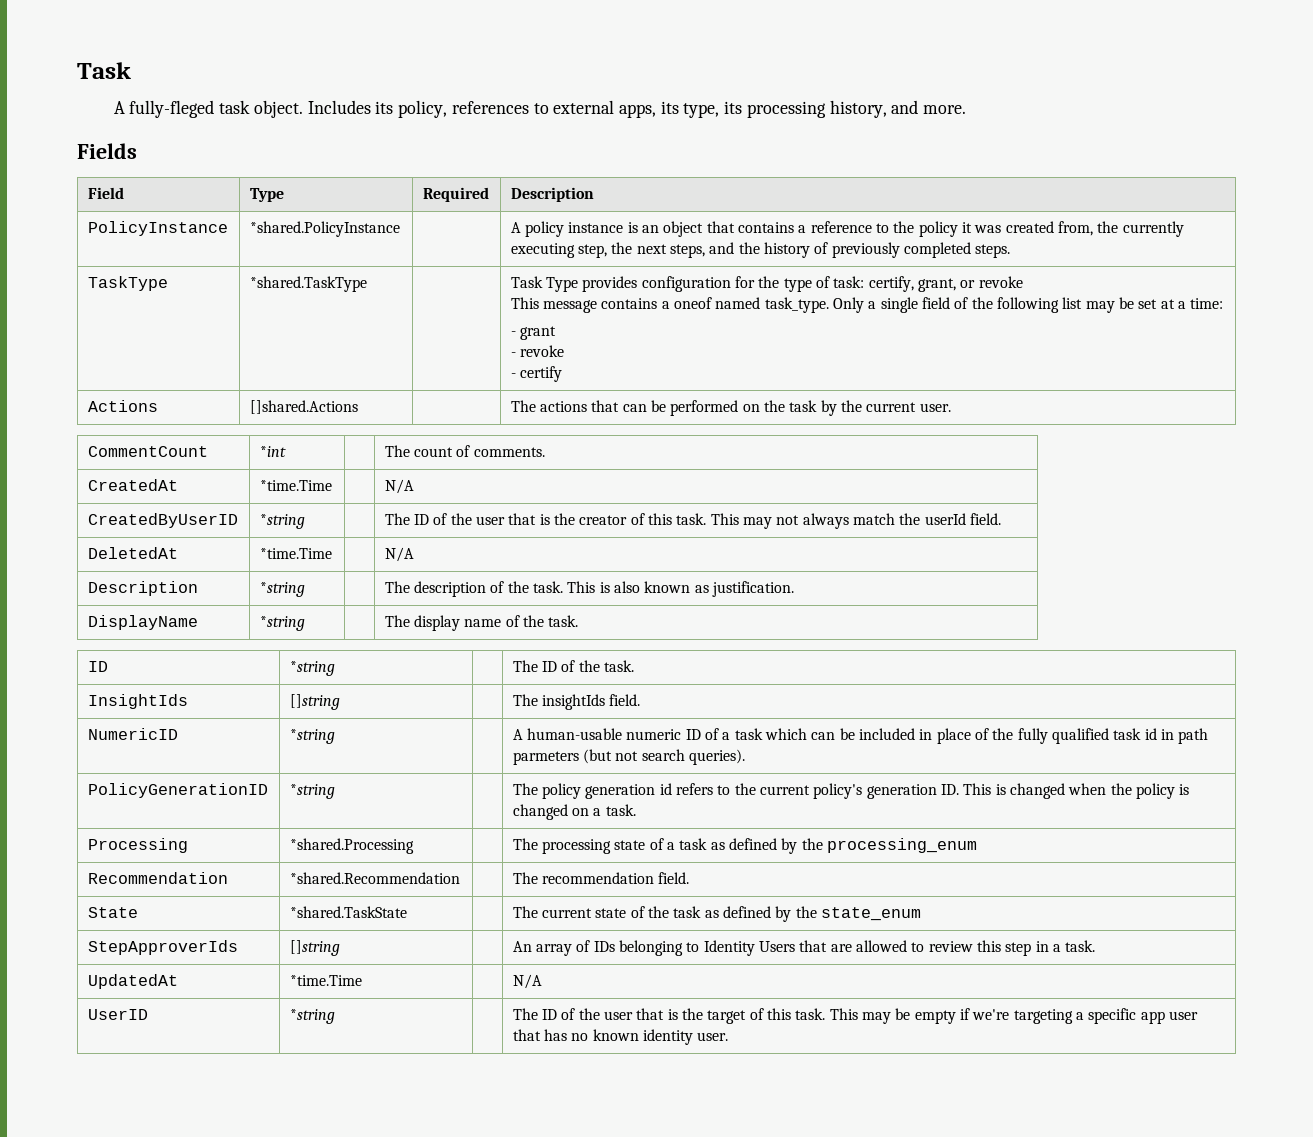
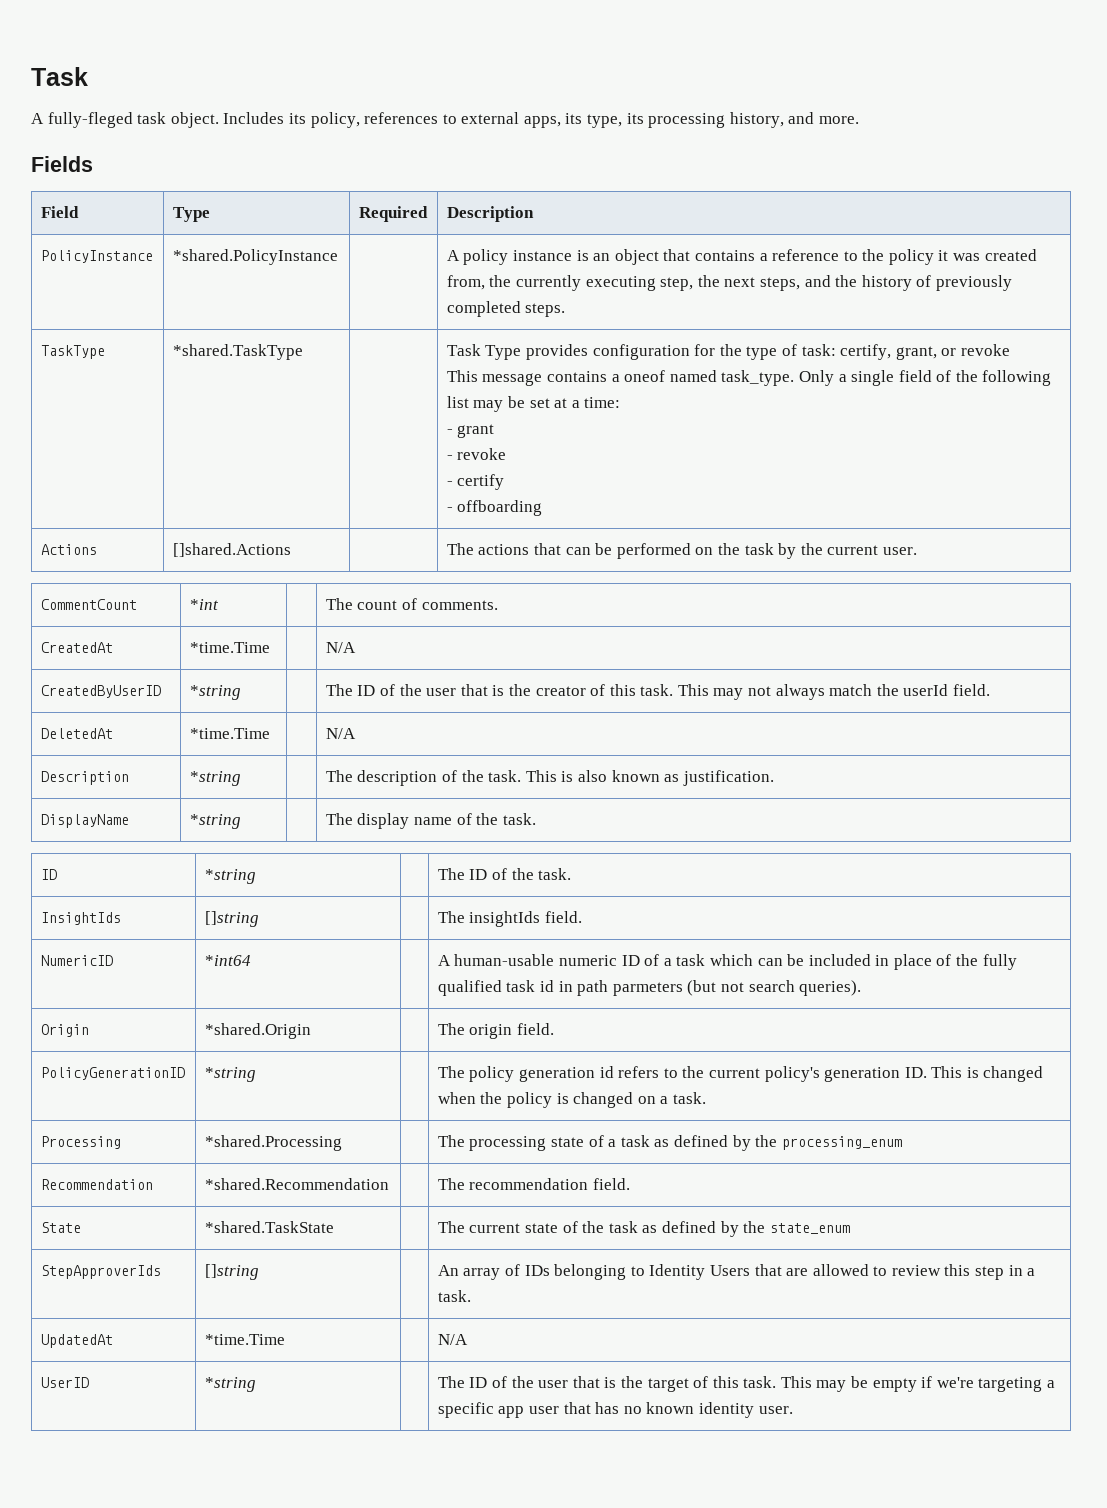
+ - offboarding
- NumericID | *string | | A human-usable numeric ID of a task which can be included in place of the fully qualified task id in path parmeters (but not search queries).
+ NumericID | *int64 | | A human-usable numeric ID of a task which can be included in place of the fully qualified task id in path parmeters (but not search queries).
+ Origin | *shared.Origin | | The origin field.

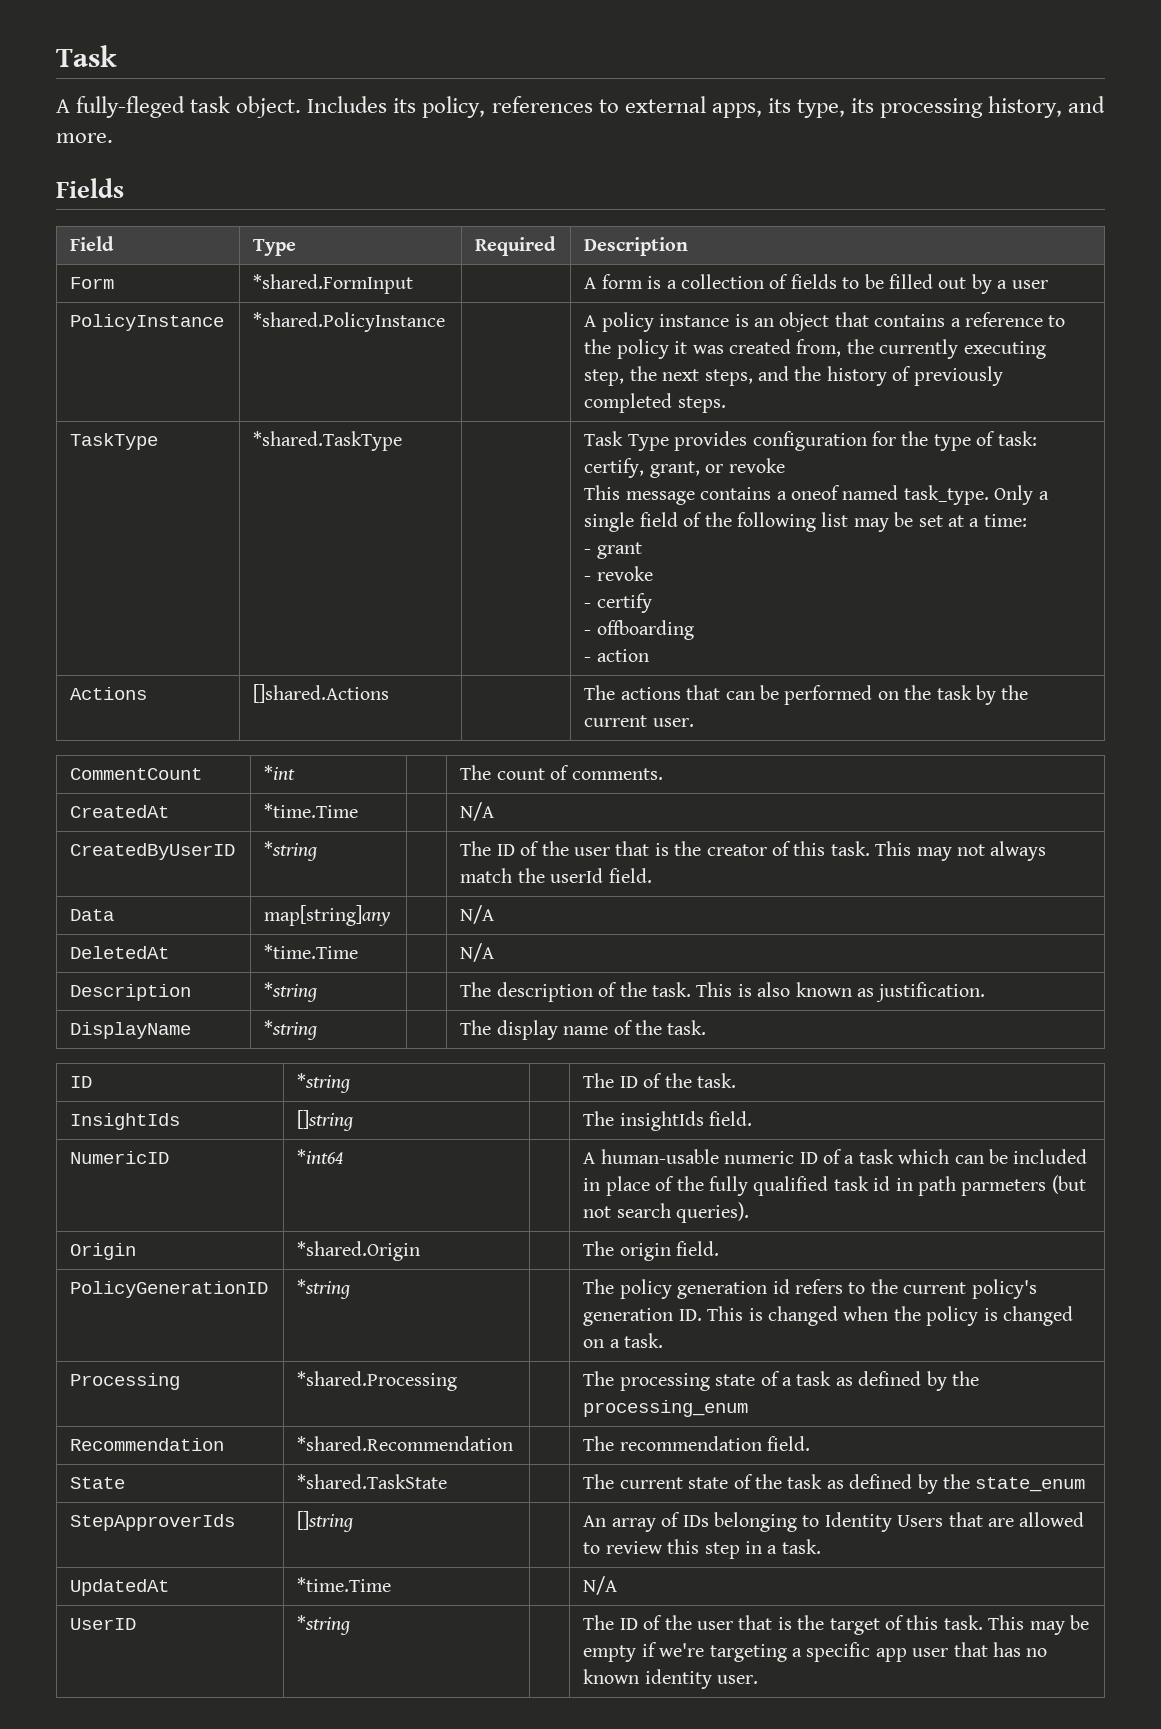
+ Form | *shared.FormInput | | A form is a collection of fields to be filled out by a user
+ - action
+ Data | map[string]any | | N/A

